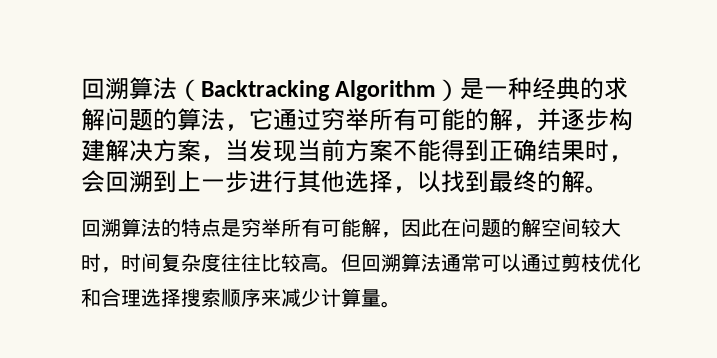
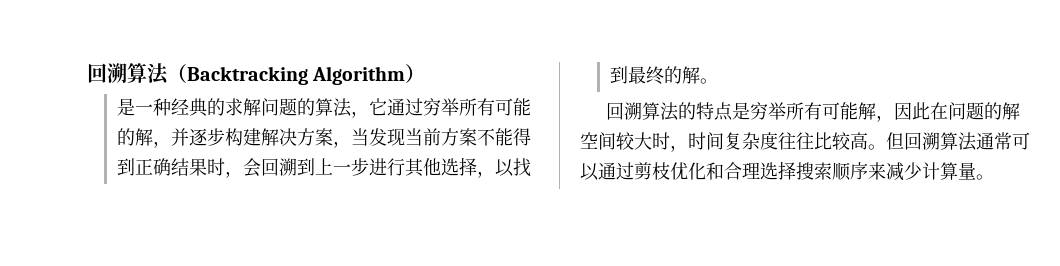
- 回溯算法（Backtracking Algorithm）是一种经典的求解问题的算法，它通过穷举所有可能的解，并逐步构建解决方案，当发现当前方案不能得到正确结果时，会回溯到上一步进行其他选择，以找到最终的解。
+ 回溯算法（Backtracking Algorithm）
+ 是一种经典的求解问题的算法，它通过穷举所有可能的解，并逐步构建解决方案，当发现当前方案不能得到正确结果时，会回溯到上一步进行其他选择，以找到最终的解。

